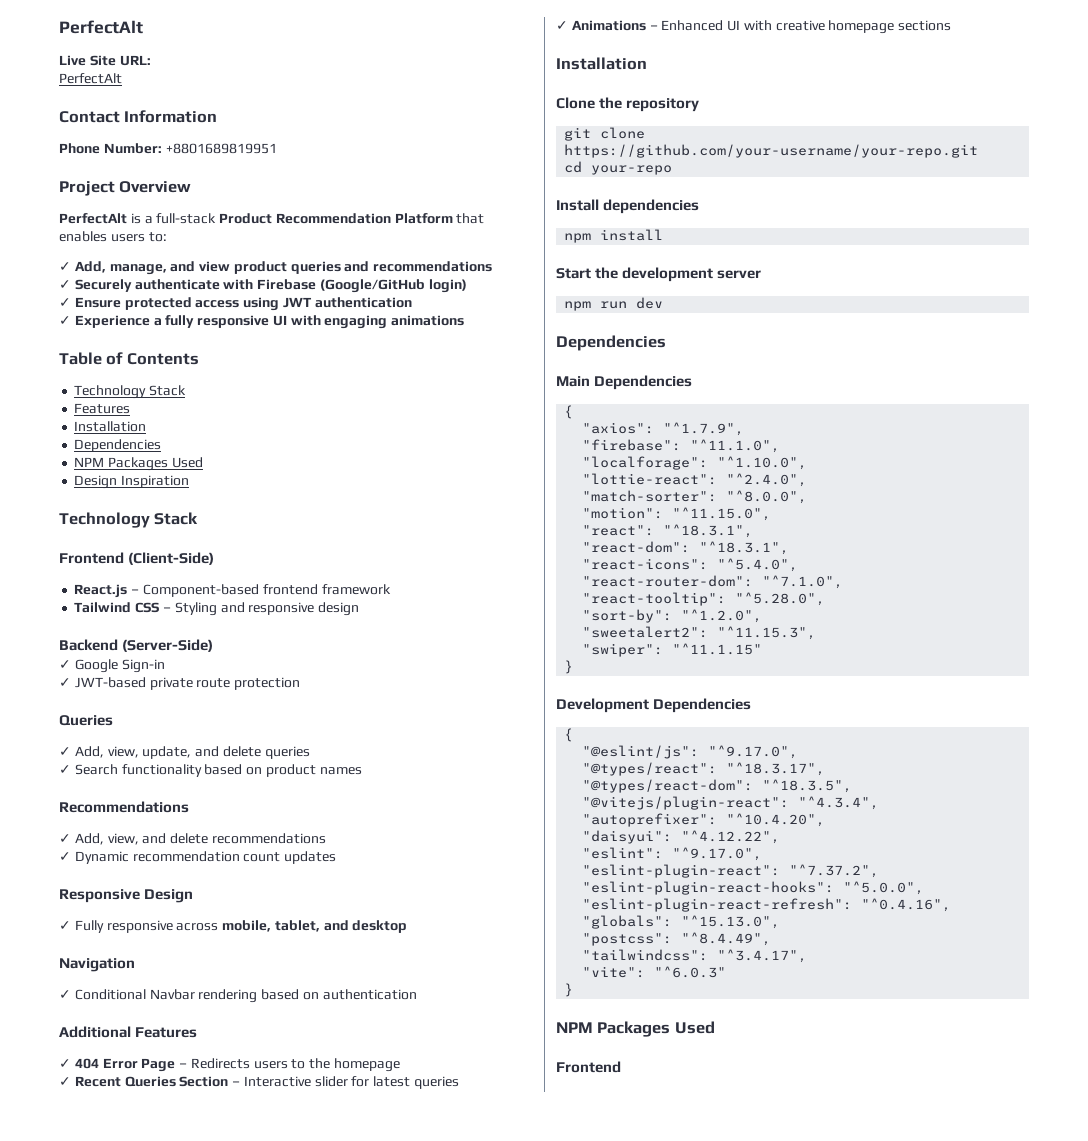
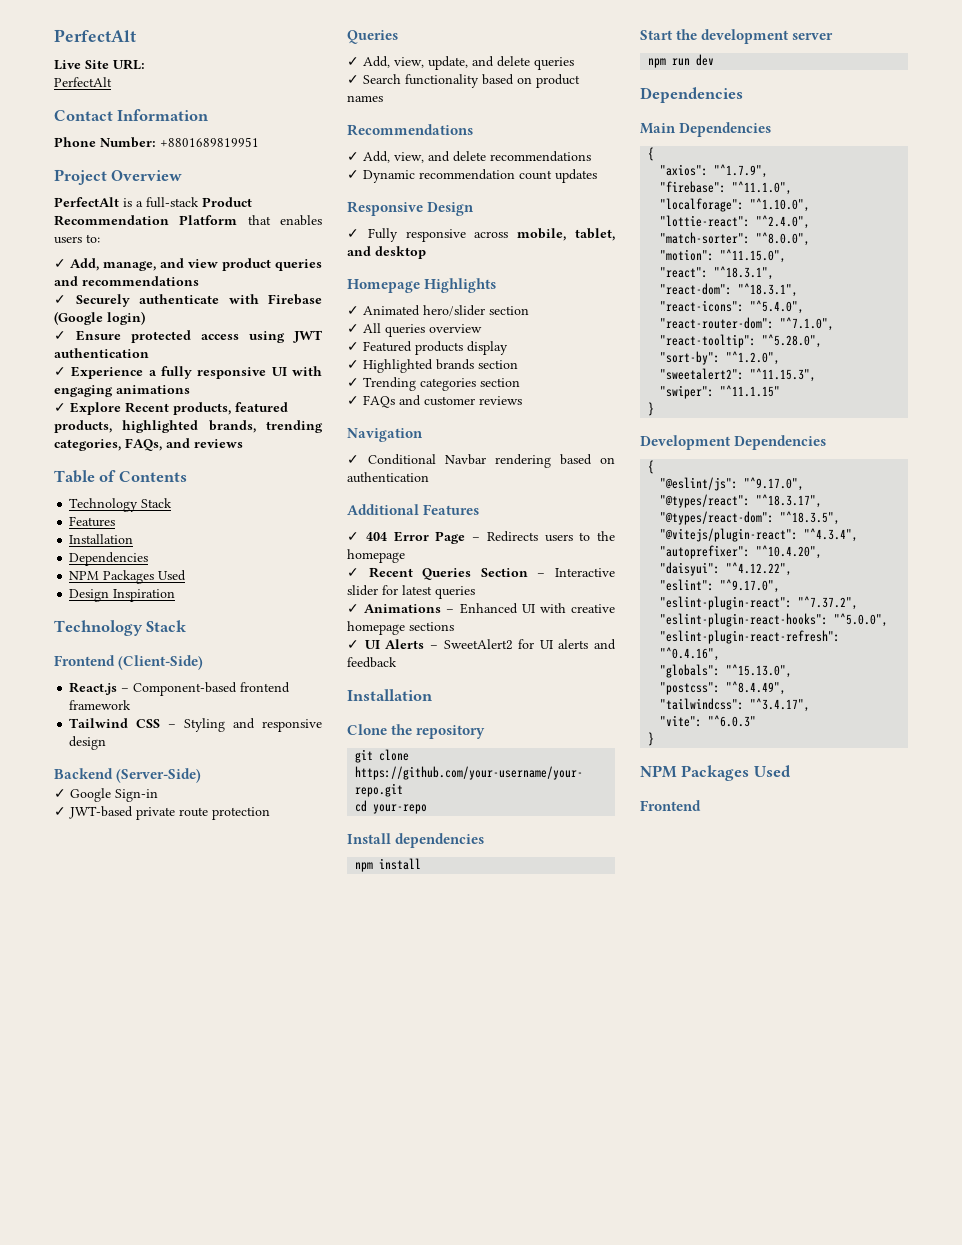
- ✓ Securely authenticate with Firebase (Google/GitHub login)
+ ✓ Securely authenticate with Firebase (Google login)
+ ✓ Explore Recent products, featured products, highlighted brands, trending categories, FAQs, and reviews
+ Homepage Highlights
+ ✓ Animated hero/slider section
+ ✓ All queries overview
+ ✓ Featured products display
+ ✓ Highlighted brands section
+ ✓ Trending categories section
+ ✓ FAQs and customer reviews
+ ✓ UI Alerts – SweetAlert2 for UI alerts and feedback

